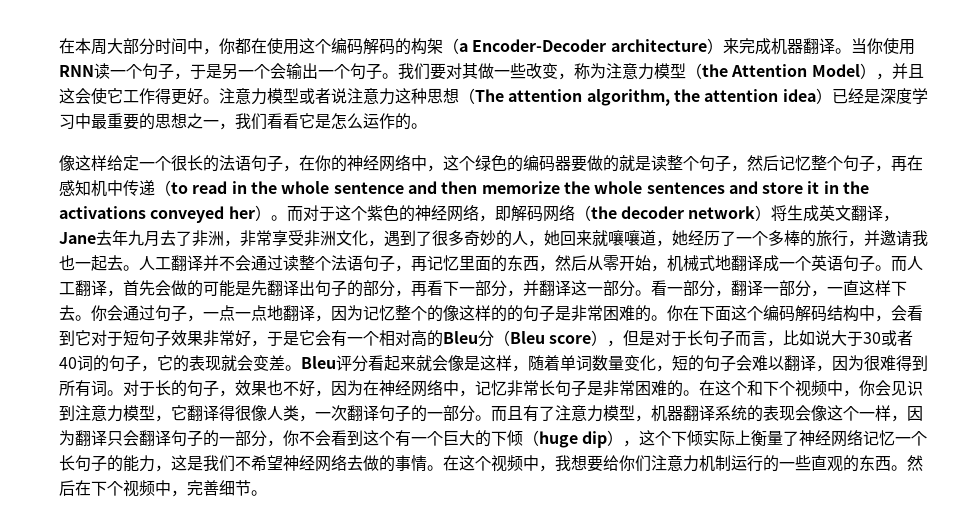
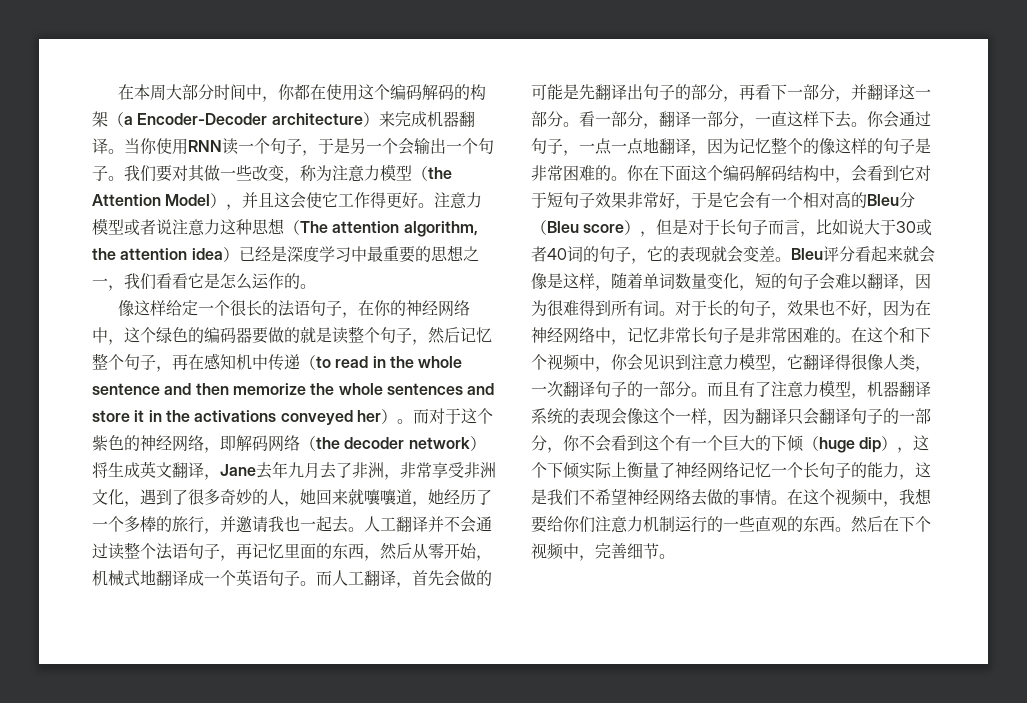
- 你会通过句子，一点一点地翻译，因为记忆整个的像这样的的句子是非常困难的。
+ 你会通过句子，一点一点地翻译，因为记忆整个的像这样的句子是非常困难的。

